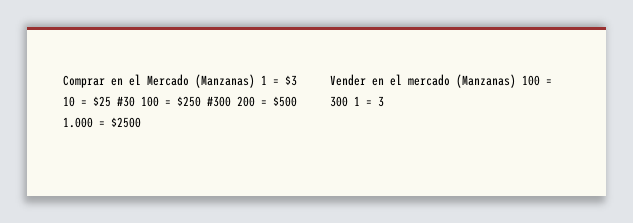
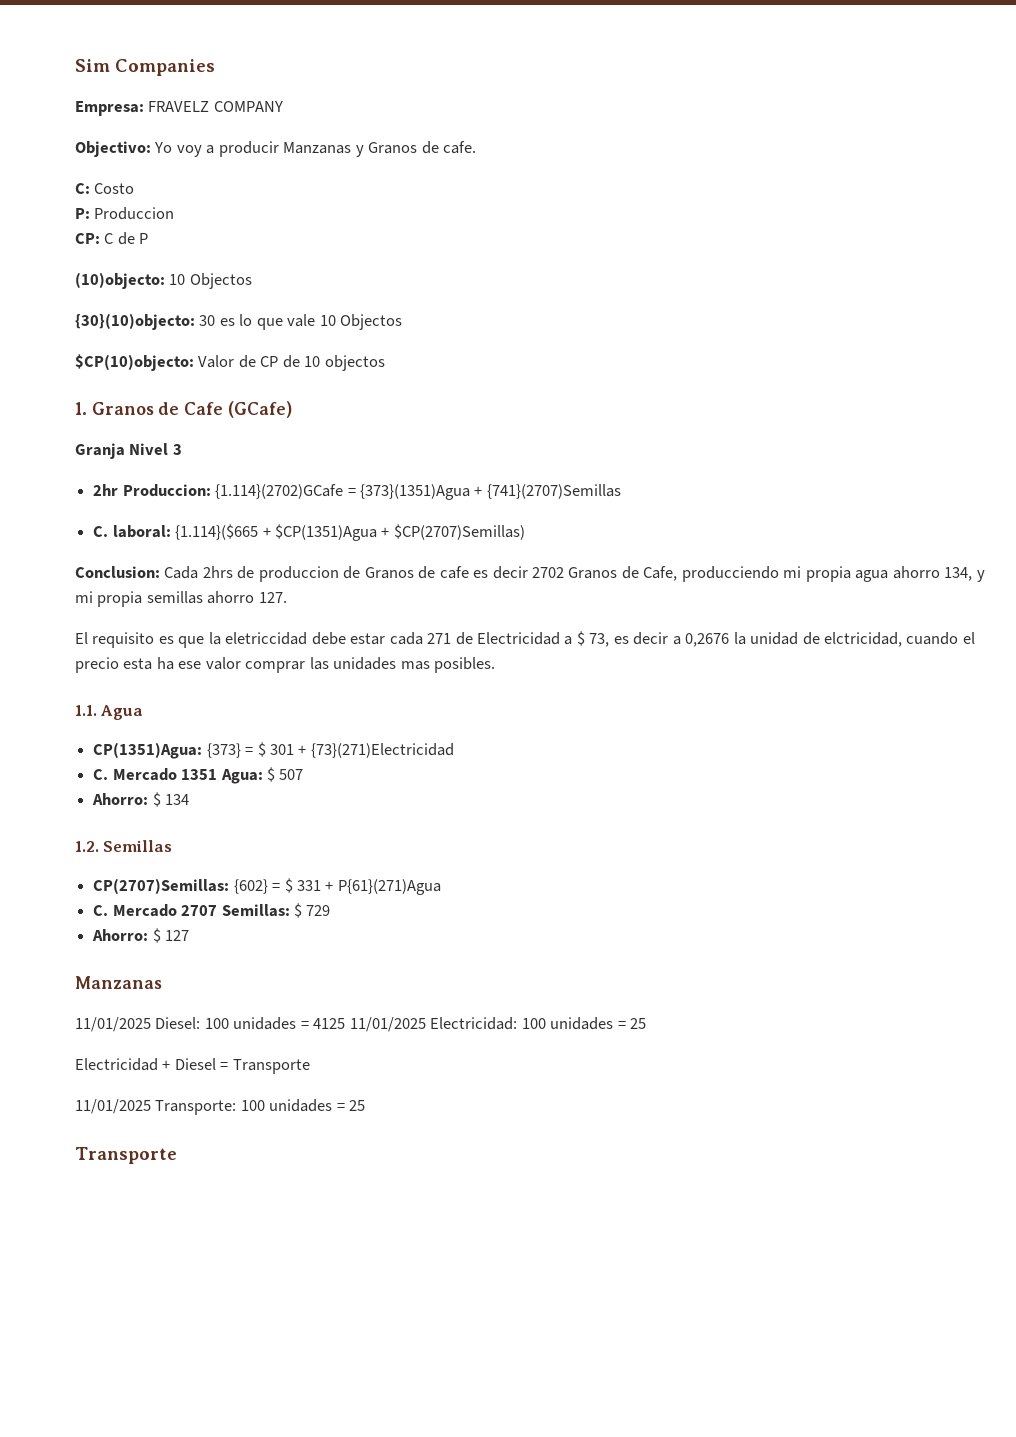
- Comprar en el Mercado (Manzanas) 1 = $3 10 = $25 #30 100 = $250 #300 200 = $500 1.000 = $2500
- Vender en el mercado (Manzanas) 100 = 300 1 = 3
+ Sim Companies
+ Empresa: FRAVELZ COMPANY
+ Objectivo: Yo voy a producir Manzanas y Granos de cafe.
+ C: Costo
+ P: Produccion
+ CP: C de P
+ (10)objecto: 10 Objectos
+ {30}(10)objecto: 30 es lo que vale 10 Objectos
+ $CP(10)objecto: Valor de CP de 10 objectos
+ 1. Granos de Cafe (GCafe)
+ Granja Nivel 3
+ 2hr Produccion: {1.114}(2702)GCafe = {373}(1351)Agua + {741}(2707)Semillas
+ C. laboral: {1.114}($665 + $CP(1351)Agua + $CP(2707)Semillas)
+ Conclusion: Cada 2hrs de produccion de Granos de cafe es decir 2702 Granos de Cafe, producciendo mi propia agua ahorro 134, y mi propia semillas ahorro 127.
+ El requisito es que la eletriccidad debe estar cada 271 de Electricidad a $ 73, es decir a 0,2676 la unidad de elctricidad, cuando el precio esta ha ese valor comprar las unidades mas posibles.
+ 1.1. Agua
+ CP(1351)Agua: {373} = $ 301 + {73}(271)Electricidad
+ C. Mercado 1351 Agua: $ 507
+ Ahorro: $ 134
+ 1.2. Semillas
+ CP(2707)Semillas: {602} = $ 331 + P{61}(271)Agua
+ C. Mercado 2707 Semillas: $ 729
+ Ahorro: $ 127
+ Manzanas
+ 11/01/2025 Diesel: 100 unidades = 4125 11/01/2025 Electricidad: 100 unidades = 25
+ Electricidad + Diesel = Transporte
+ 11/01/2025 Transporte: 100 unidades = 25
+ Transporte

